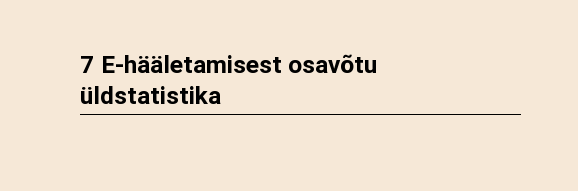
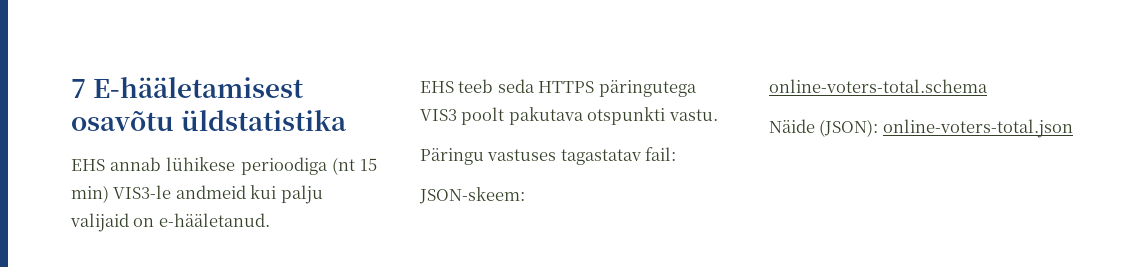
+ EHS annab lühikese perioodiga (nt 15 min) VIS3-le andmeid kui palju valijaid on e-hääletanud.
+ EHS teeb seda HTTPS päringutega VIS3 poolt pakutava otspunkti vastu.
+ Päringu vastuses tagastatav fail:
+ JSON-skeem: online-voters-total.schema
+ Näide (JSON): online-voters-total.json

